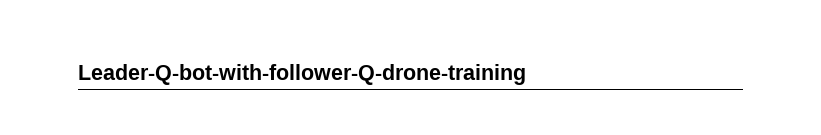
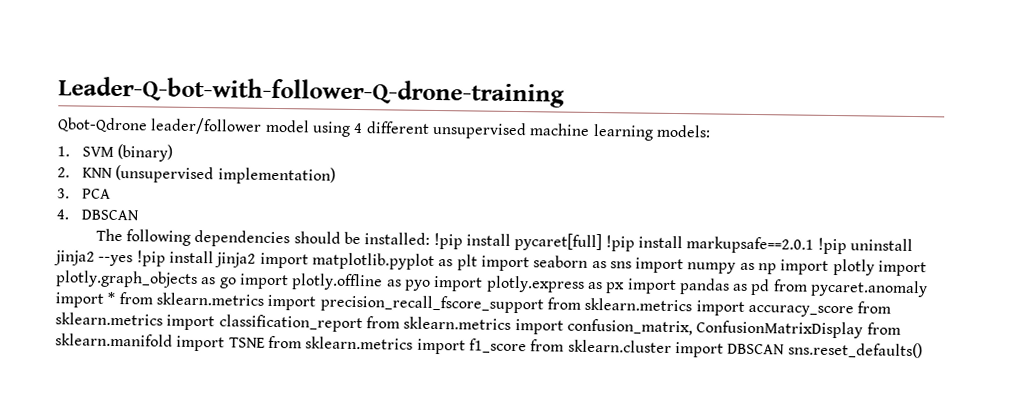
+ Qbot-Qdrone leader/follower model using 4 different unsupervised machine learning models:
+ 1. SVM (binary)
+ 2. KNN (unsupervised implementation)
+ 3. PCA
+ 4. DBSCAN
+ The following dependencies should be installed: !pip install pycaret[full] !pip install markupsafe==2.0.1 !pip uninstall jinja2 --yes !pip install jinja2 import matplotlib.pyplot as plt import seaborn as sns import numpy as np import plotly import plotly.graph_objects as go import plotly.offline as pyo import plotly.express as px import pandas as pd from pycaret.anomaly import * from sklearn.metrics import precision_recall_fscore_support from sklearn.metrics import accuracy_score from sklearn.metrics import classification_report from sklearn.metrics import confusion_matrix, ConfusionMatrixDisplay from sklearn.manifold import TSNE from sklearn.metrics import f1_score from sklearn.cluster import DBSCAN sns.reset_defaults()

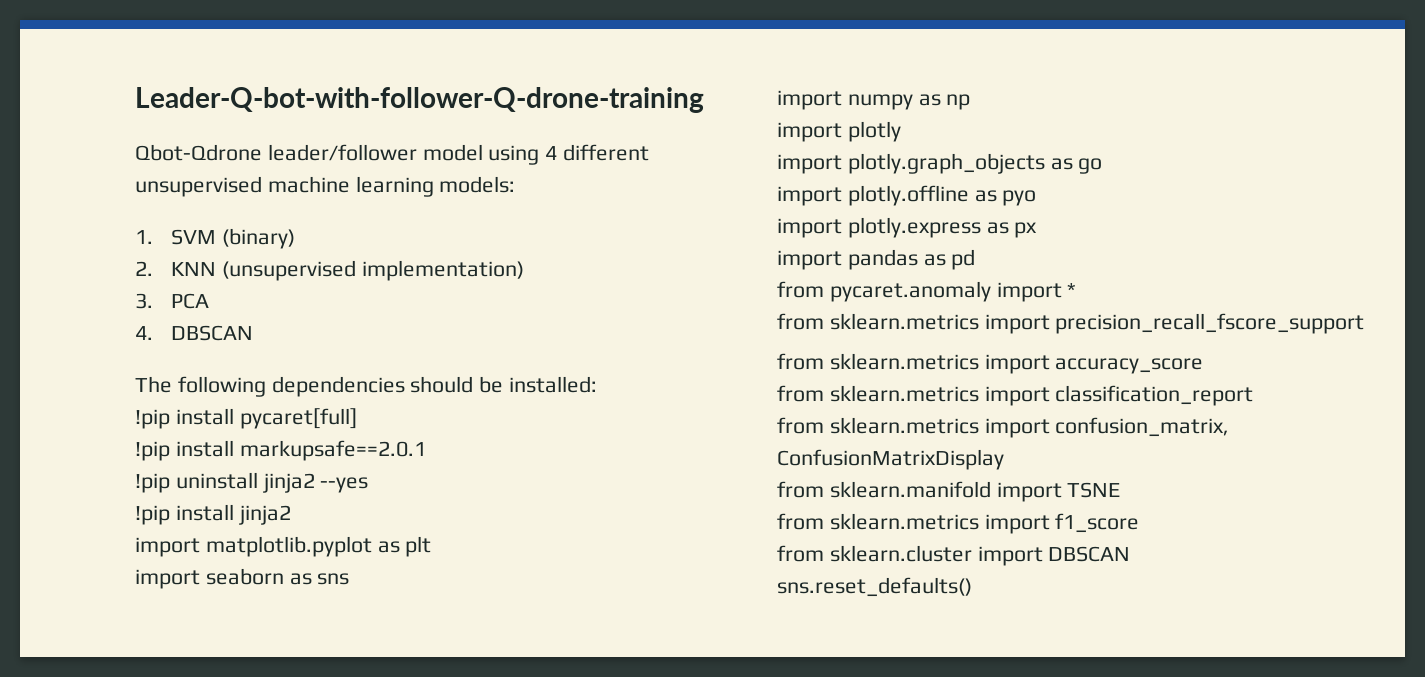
- The following dependencies should be installed: !pip install pycaret[full] !pip install markupsafe==2.0.1 !pip uninstall jinja2 --yes !pip install jinja2 import matplotlib.pyplot as plt import seaborn as sns import numpy as np import plotly import plotly.graph_objects as go import plotly.offline as pyo import plotly.express as px import pandas as pd from pycaret.anomaly import * from sklearn.metrics import precision_recall_fscore_support from sklearn.metrics import accuracy_score from sklearn.metrics import classification_report from sklearn.metrics import confusion_matrix, ConfusionMatrixDisplay from sklearn.manifold import TSNE from sklearn.metrics import f1_score from sklearn.cluster import DBSCAN sns.reset_defaults()
+ The following dependencies should be installed:
+ !pip install pycaret[full]
+ !pip install markupsafe==2.0.1
+ !pip uninstall jinja2 --yes
+ !pip install jinja2
+ import matplotlib.pyplot as plt
+ import seaborn as sns
+ import numpy as np
+ import plotly
+ import plotly.graph_objects as go
+ import plotly.offline as pyo
+ import plotly.express as px
+ import pandas as pd
+ from pycaret.anomaly import *
+ from sklearn.metrics import precision_recall_fscore_support
+ from sklearn.metrics import accuracy_score
+ from sklearn.metrics import classification_report
+ from sklearn.metrics import confusion_matrix, ConfusionMatrixDisplay
+ from sklearn.manifold import TSNE
+ from sklearn.metrics import f1_score
+ from sklearn.cluster import DBSCAN
+ sns.reset_defaults()

